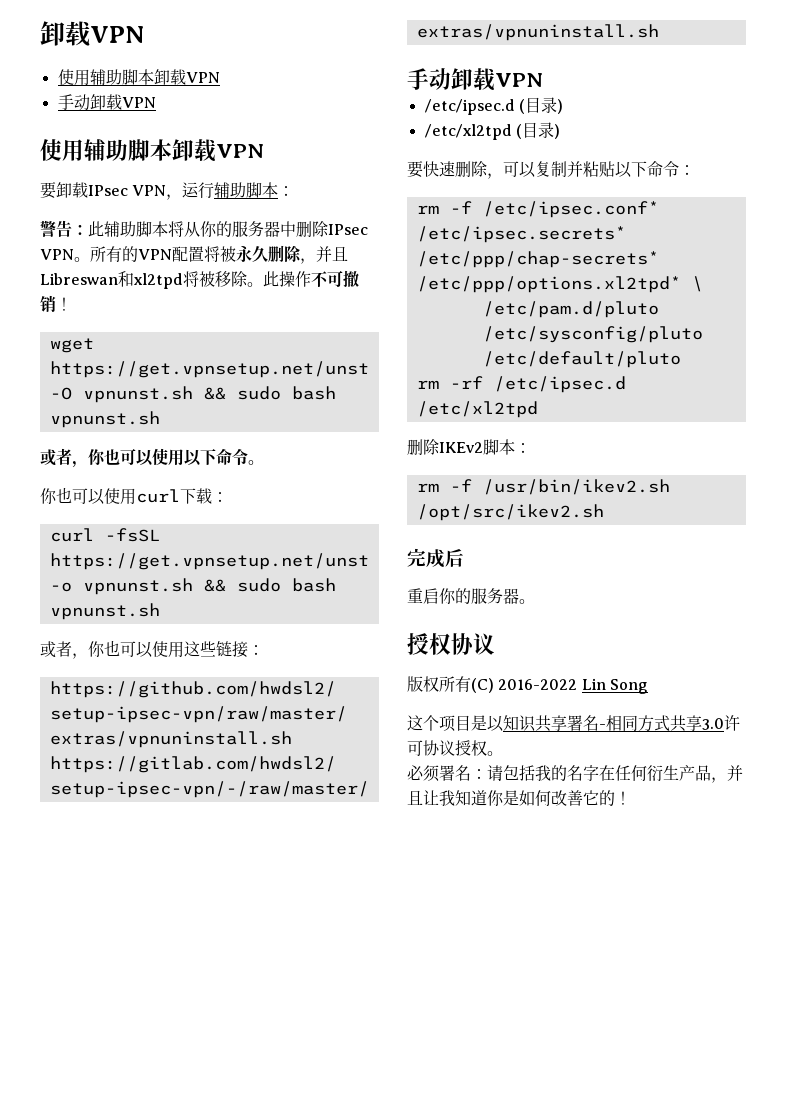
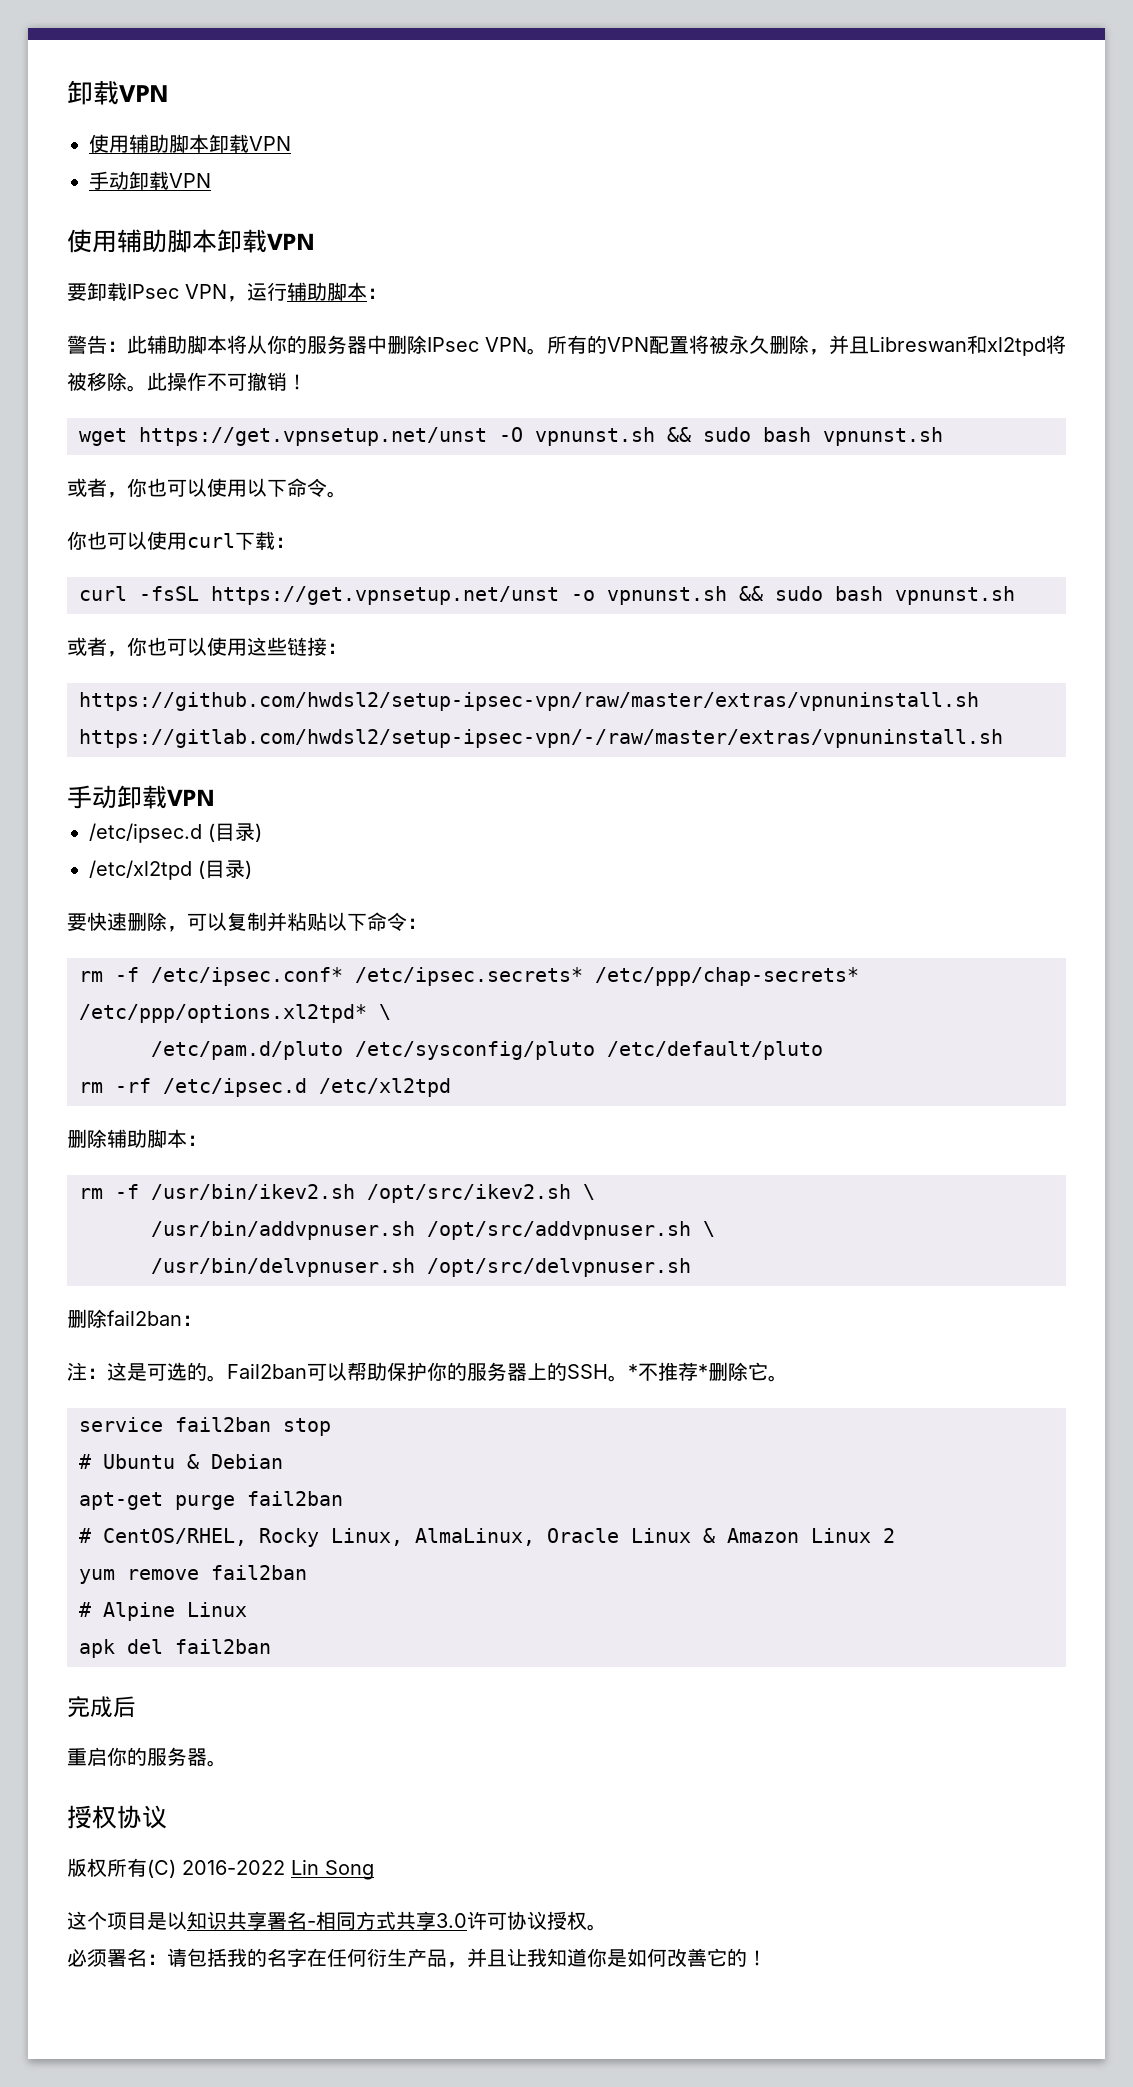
- 删除IKEv2脚本：
+ 删除辅助脚本：
- rm -f /usr/bin/ikev2.sh /opt/src/ikev2.sh
+ rm -f /usr/bin/ikev2.sh /opt/src/ikev2.sh \
+ /usr/bin/addvpnuser.sh /opt/src/addvpnuser.sh \
+ /usr/bin/delvpnuser.sh /opt/src/delvpnuser.sh
+ 删除fail2ban：
+ 注：这是可选的。Fail2ban可以帮助保护你的服务器上的SSH。*不推荐*删除它。
+ service fail2ban stop
+ # Ubuntu & Debian
+ apt-get purge fail2ban
+ # CentOS/RHEL, Rocky Linux, AlmaLinux, Oracle Linux & Amazon Linux 2
+ yum remove fail2ban
+ # Alpine Linux
+ apk del fail2ban

